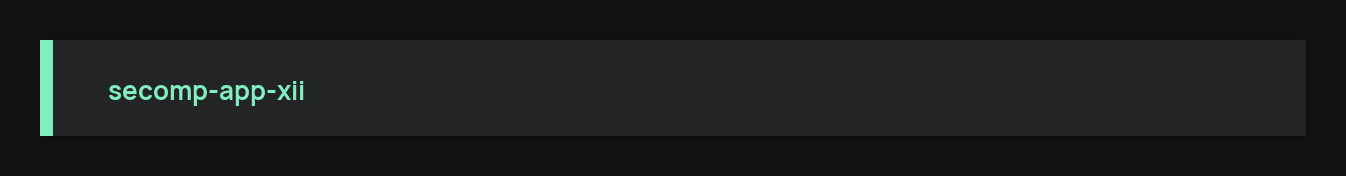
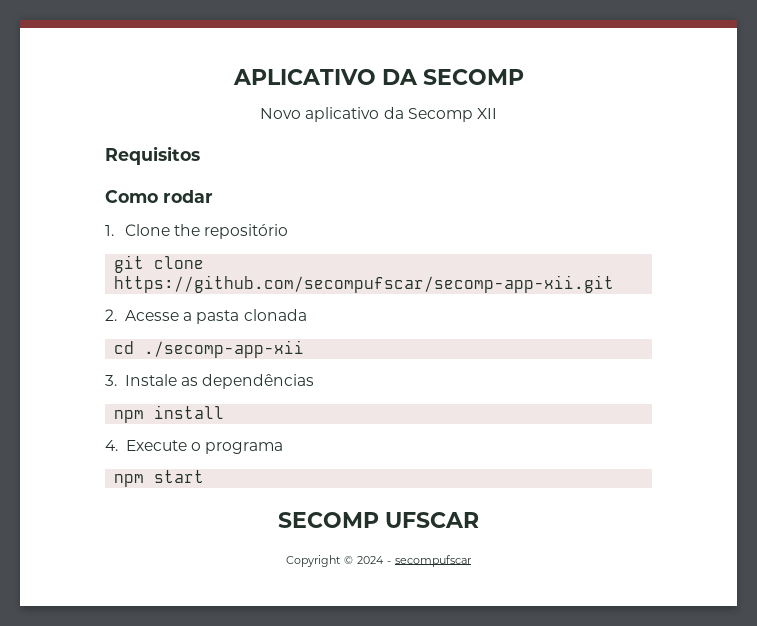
- secomp-app-xii
+ APLICATIVO DA SECOMP
+ Novo aplicativo da Secomp XII
+ Requisitos
+ Como rodar
+ 1. Clone the repositório
+ git clone https://github.com/secompufscar/secomp-app-xii.git
+ 2. Acesse a pasta clonada
+ cd ./secomp-app-xii
+ 3. Instale as dependências
+ npm install
+ 4. Execute o programa
+ npm start
+ SECOMP UFSCAR
+ Copyright © 2024 - secompufscar

